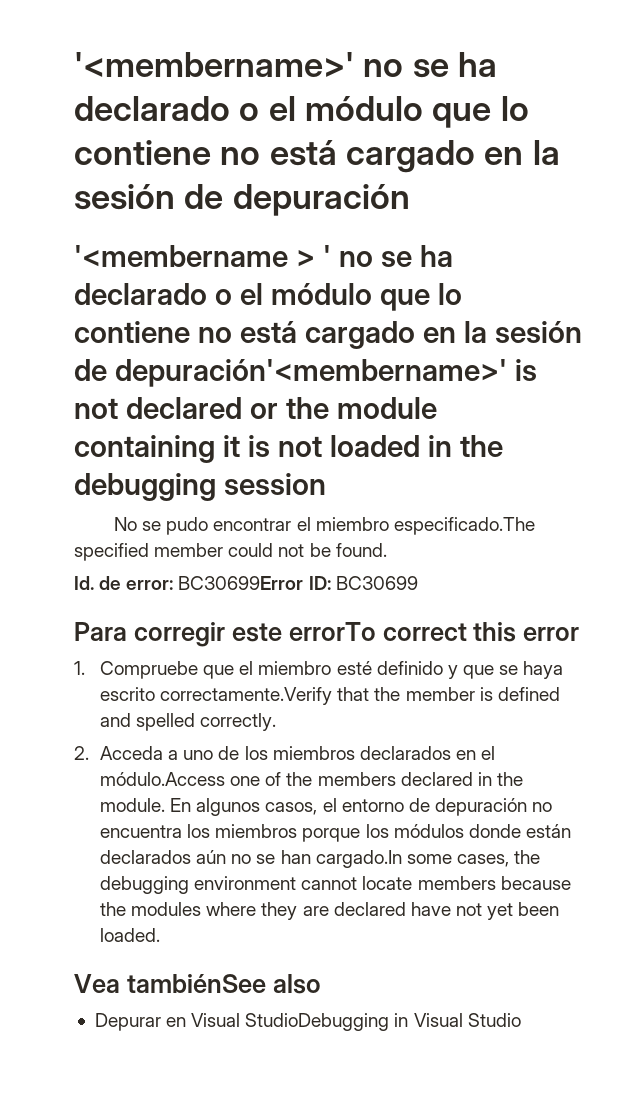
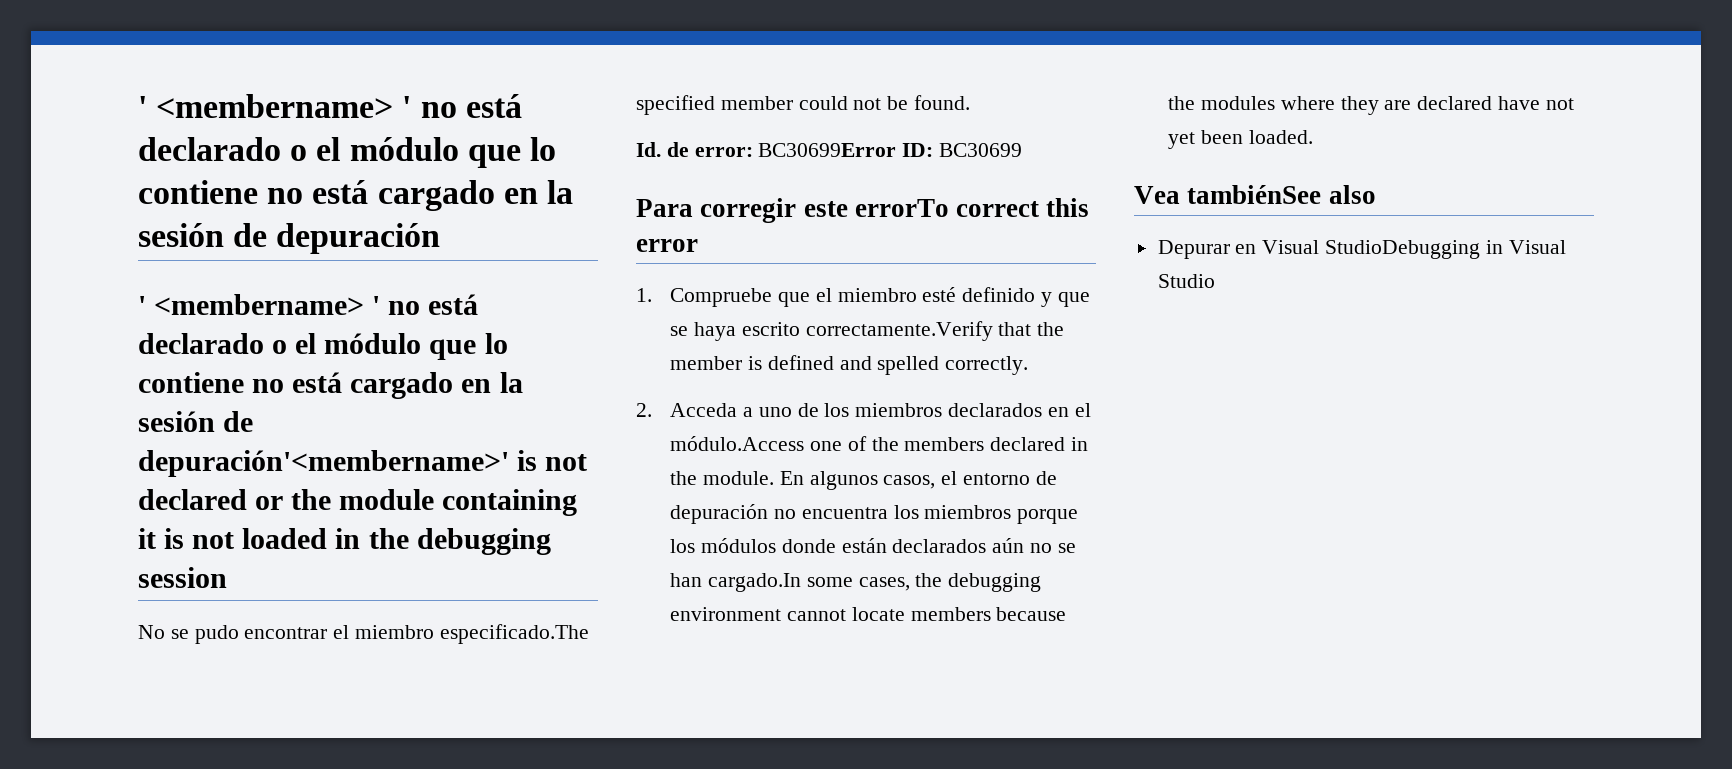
- '<membername>' no se ha declarado o el módulo que lo contiene no está cargado en la sesión de depuración
+ ' <membername> ' no está declarado o el módulo que lo contiene no está cargado en la sesión de depuración
- '<membername > ' no se ha declarado o el módulo que lo contiene no está cargado en la sesión de depuración'<membername>' is not declared or the module containing it is not loaded in the debugging session
+ ' <membername> ' no está declarado o el módulo que lo contiene no está cargado en la sesión de depuración'<membername>' is not declared or the module containing it is not loaded in the debugging session

